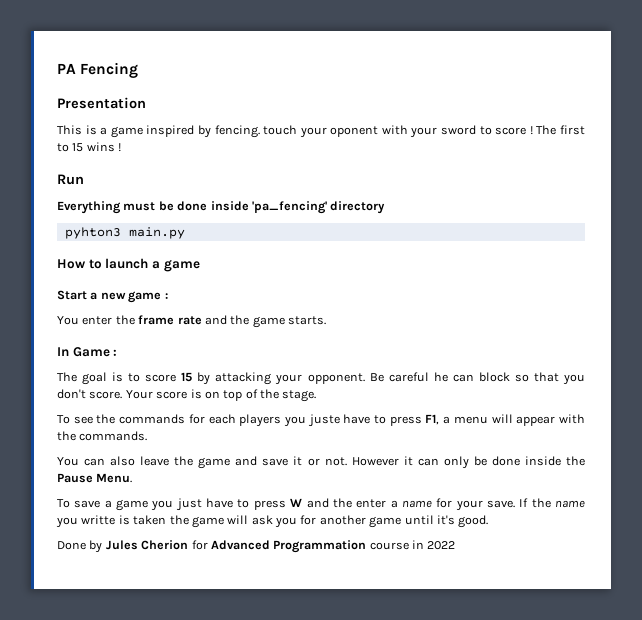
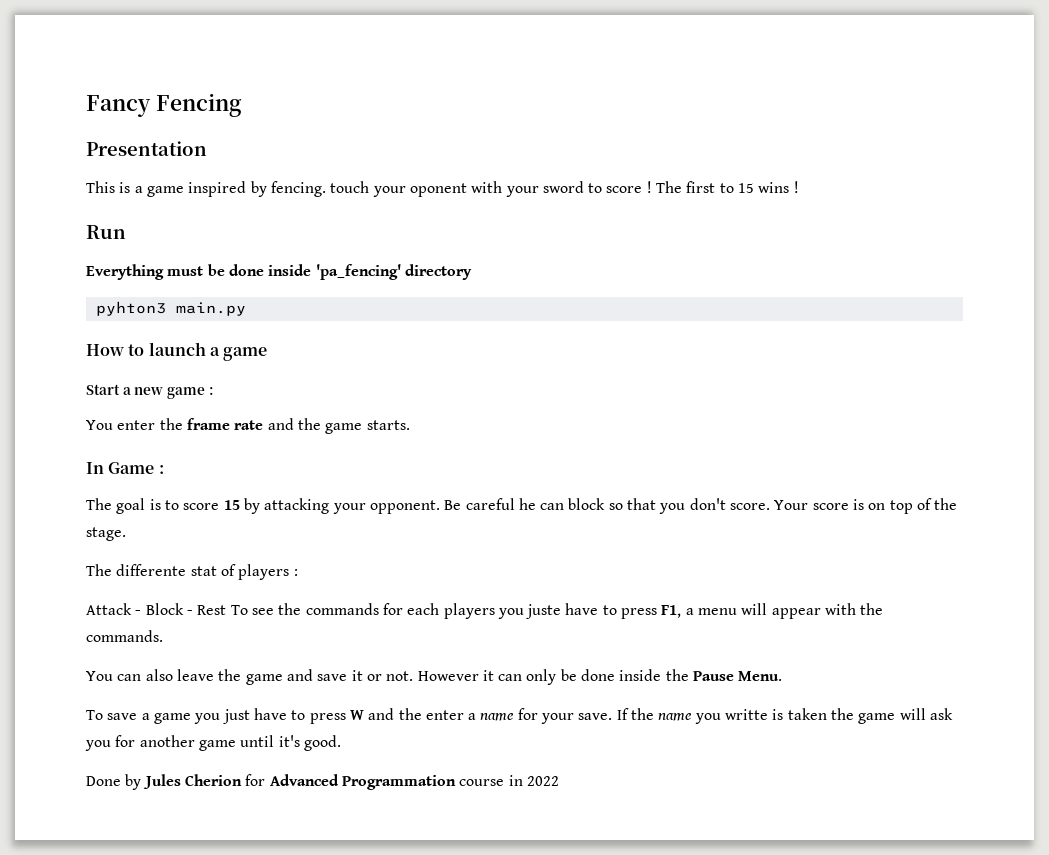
- PA Fencing
+ Fancy Fencing
- To see the commands for each players you juste have to press F1, a menu will appear with the commands.
+ The differente stat of players :
+ Attack - Block - Rest To see the commands for each players you juste have to press F1, a menu will appear with the commands.

